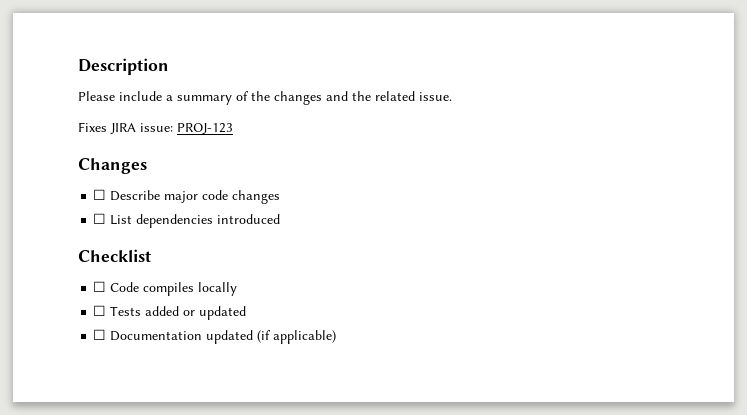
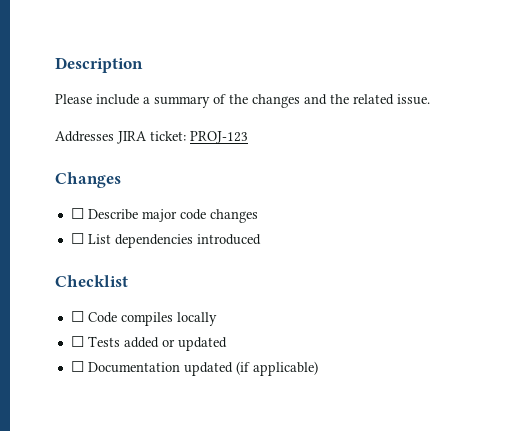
- Fixes JIRA issue: PROJ-123
+ Addresses JIRA ticket: PROJ-123

